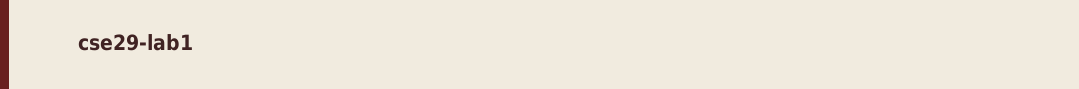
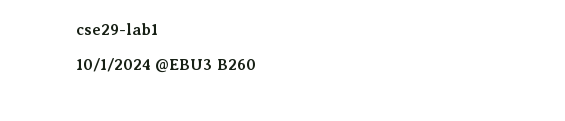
+ 10/1/2024 @EBU3 B260

